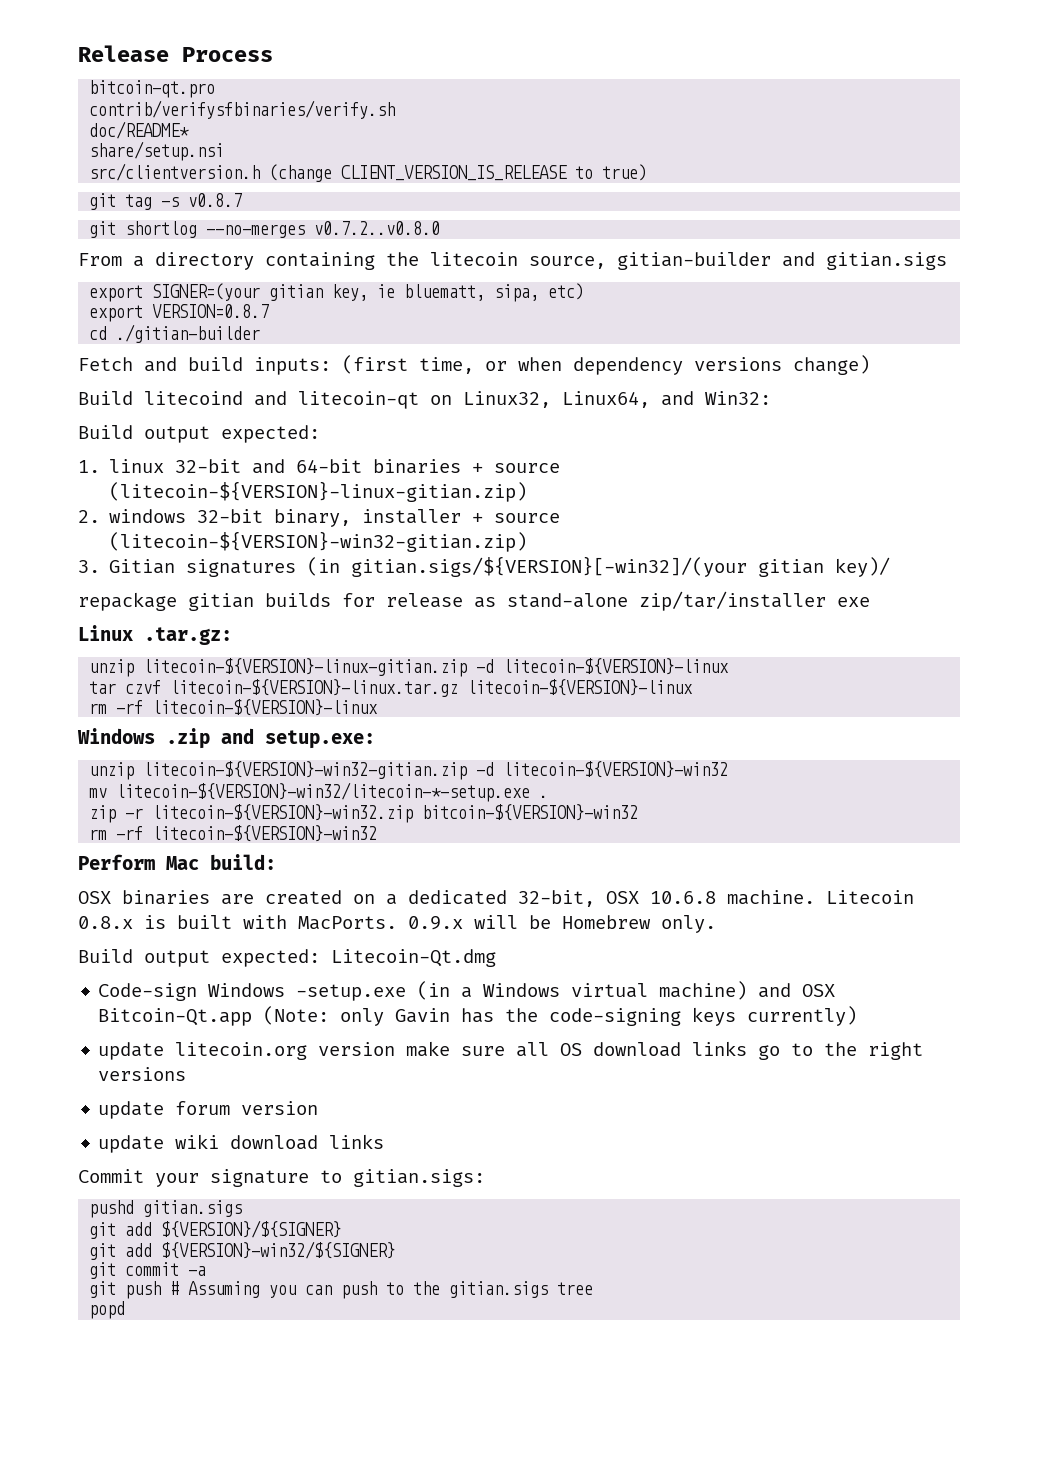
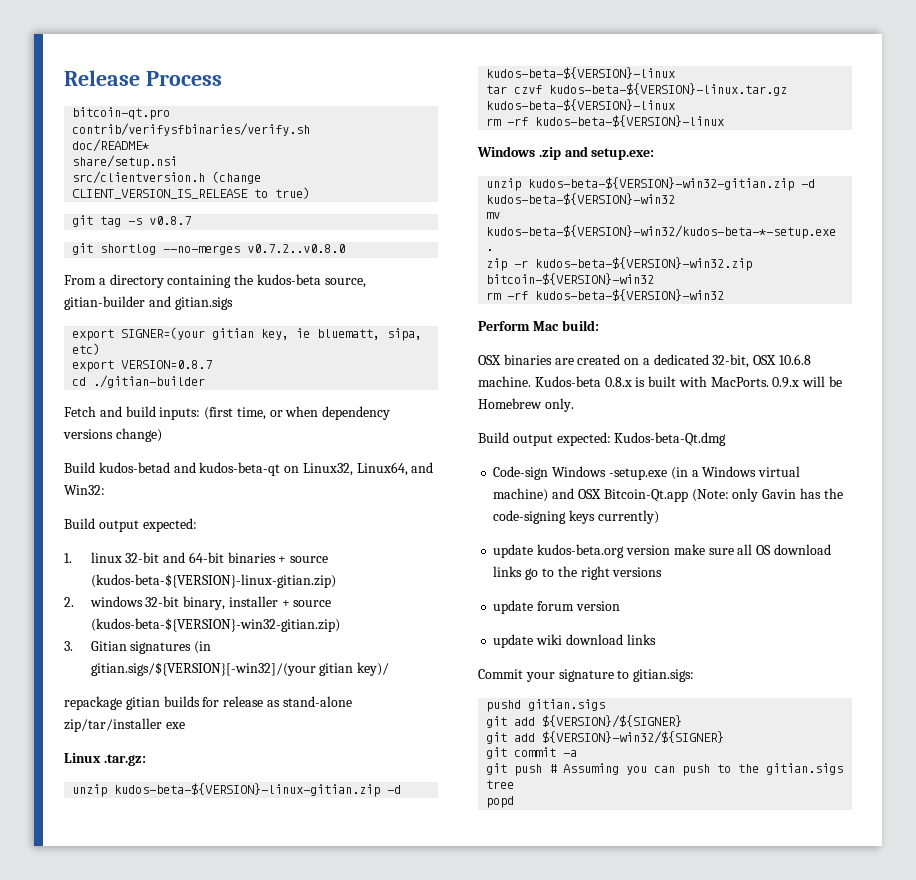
- From a directory containing the litecoin source, gitian-builder and gitian.sigs
+ From a directory containing the kudos-beta source, gitian-builder and gitian.sigs
- Build litecoind and litecoin-qt on Linux32, Linux64, and Win32:
+ Build kudos-betad and kudos-beta-qt on Linux32, Linux64, and Win32:
- 1. linux 32-bit and 64-bit binaries + source (litecoin-${VERSION}-linux-gitian.zip)
+ 1. linux 32-bit and 64-bit binaries + source (kudos-beta-${VERSION}-linux-gitian.zip)
- 2. windows 32-bit binary, installer + source (litecoin-${VERSION}-win32-gitian.zip)
+ 2. windows 32-bit binary, installer + source (kudos-beta-${VERSION}-win32-gitian.zip)
- unzip litecoin-${VERSION}-linux-gitian.zip -d litecoin-${VERSION}-linux
+ unzip kudos-beta-${VERSION}-linux-gitian.zip -d kudos-beta-${VERSION}-linux
- tar czvf litecoin-${VERSION}-linux.tar.gz litecoin-${VERSION}-linux
- rm -rf litecoin-${VERSION}-linux
+ tar czvf kudos-beta-${VERSION}-linux.tar.gz kudos-beta-${VERSION}-linux
+ rm -rf kudos-beta-${VERSION}-linux
- unzip litecoin-${VERSION}-win32-gitian.zip -d litecoin-${VERSION}-win32
+ unzip kudos-beta-${VERSION}-win32-gitian.zip -d kudos-beta-${VERSION}-win32
- mv litecoin-${VERSION}-win32/litecoin-*-setup.exe .
+ mv kudos-beta-${VERSION}-win32/kudos-beta-*-setup.exe .
- zip -r litecoin-${VERSION}-win32.zip bitcoin-${VERSION}-win32
+ zip -r kudos-beta-${VERSION}-win32.zip bitcoin-${VERSION}-win32
- rm -rf litecoin-${VERSION}-win32
+ rm -rf kudos-beta-${VERSION}-win32
- Litecoin 0.8.x is built with MacPorts.
+ Kudos-beta 0.8.x is built with MacPorts.
- Build output expected: Litecoin-Qt.dmg
+ Build output expected: Kudos-beta-Qt.dmg
- update litecoin.org version make sure all OS download links go to the right versions
+ update kudos-beta.org version make sure all OS download links go to the right versions

